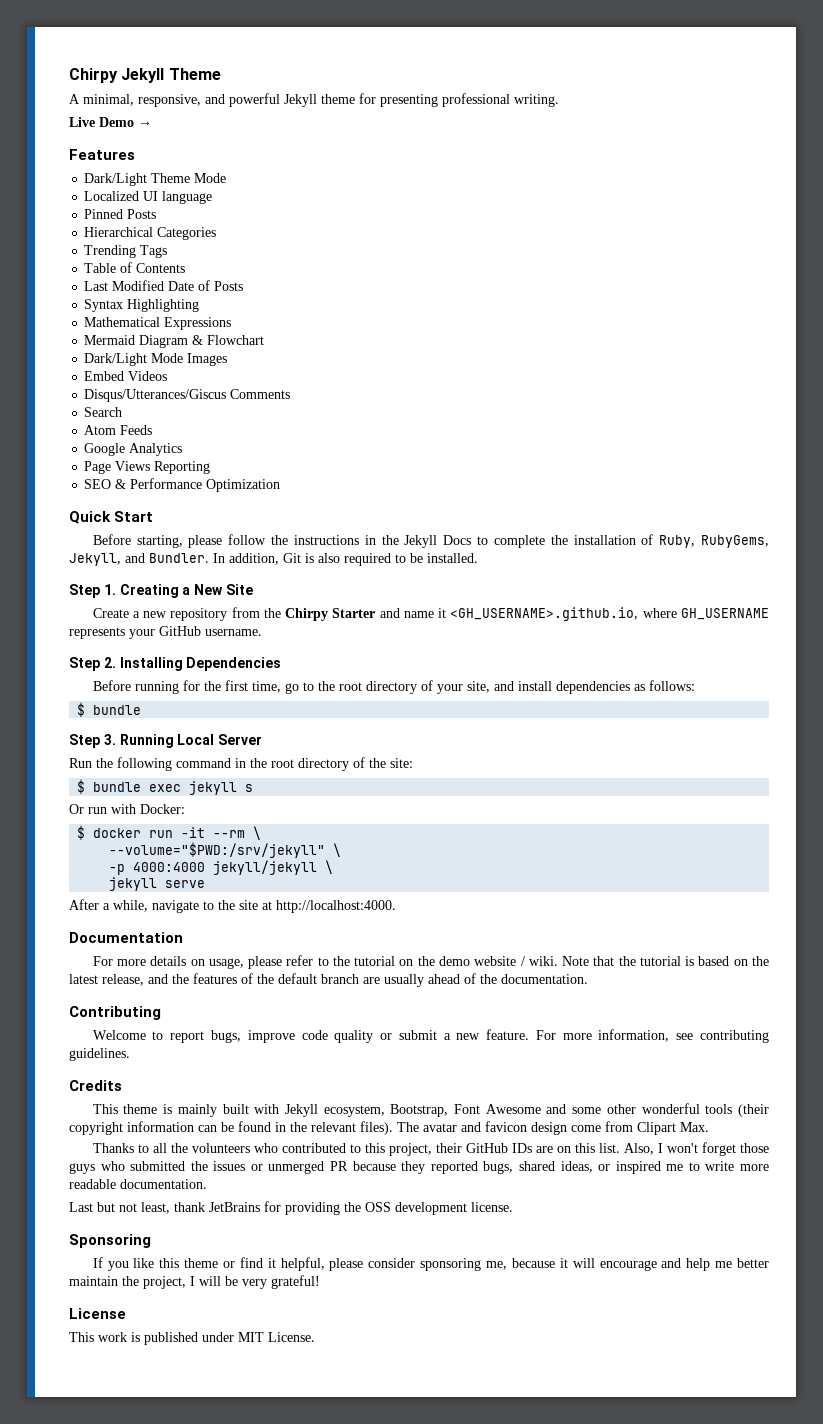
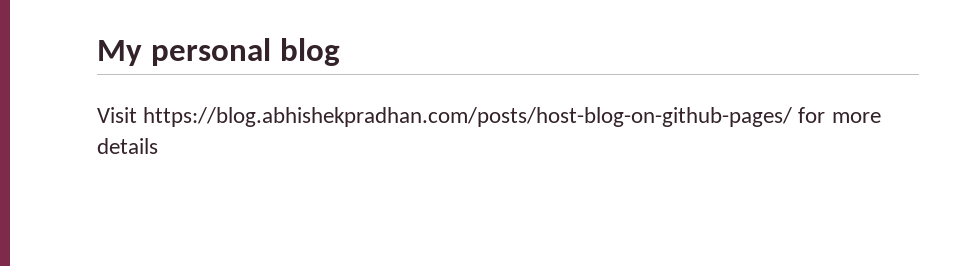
- Chirpy Jekyll Theme
- A minimal, responsive, and powerful Jekyll theme for presenting professional writing.
- Live Demo →
- Features
- Dark/Light Theme Mode
- Localized UI language
- Pinned Posts
- Hierarchical Categories
- Trending Tags
- Table of Contents
- Last Modified Date of Posts
- Syntax Highlighting
- Mathematical Expressions
- Mermaid Diagram & Flowchart
- Dark/Light Mode Images
- Embed Videos
- Disqus/Utterances/Giscus Comments
- Search
- Atom Feeds
- Google Analytics
- Page Views Reporting
- SEO & Performance Optimization
- Quick Start
- Before starting, please follow the instructions in the Jekyll Docs to complete the installation of Ruby, RubyGems, Jekyll, and Bundler. In addition, Git is also required to be installed.
- Step 1. Creating a New Site
- Create a new repository from the Chirpy Starter and name it <GH_USERNAME>.github.io, where GH_USERNAME represents your GitHub username.
- Step 2. Installing Dependencies
- Before running for the first time, go to the root directory of your site, and install dependencies as follows:
- $ bundle
- Step 3. Running Local Server
- Run the following command in the root directory of the site:
- $ bundle exec jekyll s
- Or run with Docker:
- $ docker run -it --rm \
- --volume="$PWD:/srv/jekyll" \
- -p 4000:4000 jekyll/jekyll \
- jekyll serve
- After a while, navigate to the site at http://localhost:4000.
- Documentation
- For more details on usage, please refer to the tutorial on the demo website / wiki. Note that the tutorial is based on the latest release, and the features of the default branch are usually ahead of the documentation.
- Contributing
- Welcome to report bugs, improve code quality or submit a new feature. For more information, see contributing guidelines.
- Credits
- This theme is mainly built with Jekyll ecosystem, Bootstrap, Font Awesome and some other wonderful tools (their copyright information can be found in the relevant files). The avatar and favicon design come from Clipart Max.
- Thanks to all the volunteers who contributed to this project, their GitHub IDs are on this list. Also, I won't forget those guys who submitted the issues or unmerged PR because they reported bugs, shared ideas, or inspired me to write more readable documentation.
- Last but not least, thank JetBrains for providing the OSS development license.
- Sponsoring
- If you like this theme or find it helpful, please consider sponsoring me, because it will encourage and help me better maintain the project, I will be very grateful!
- License
- This work is published under MIT License.
+ My personal blog
+ Visit https://blog.abhishekpradhan.com/posts/host-blog-on-github-pages/ for more details

